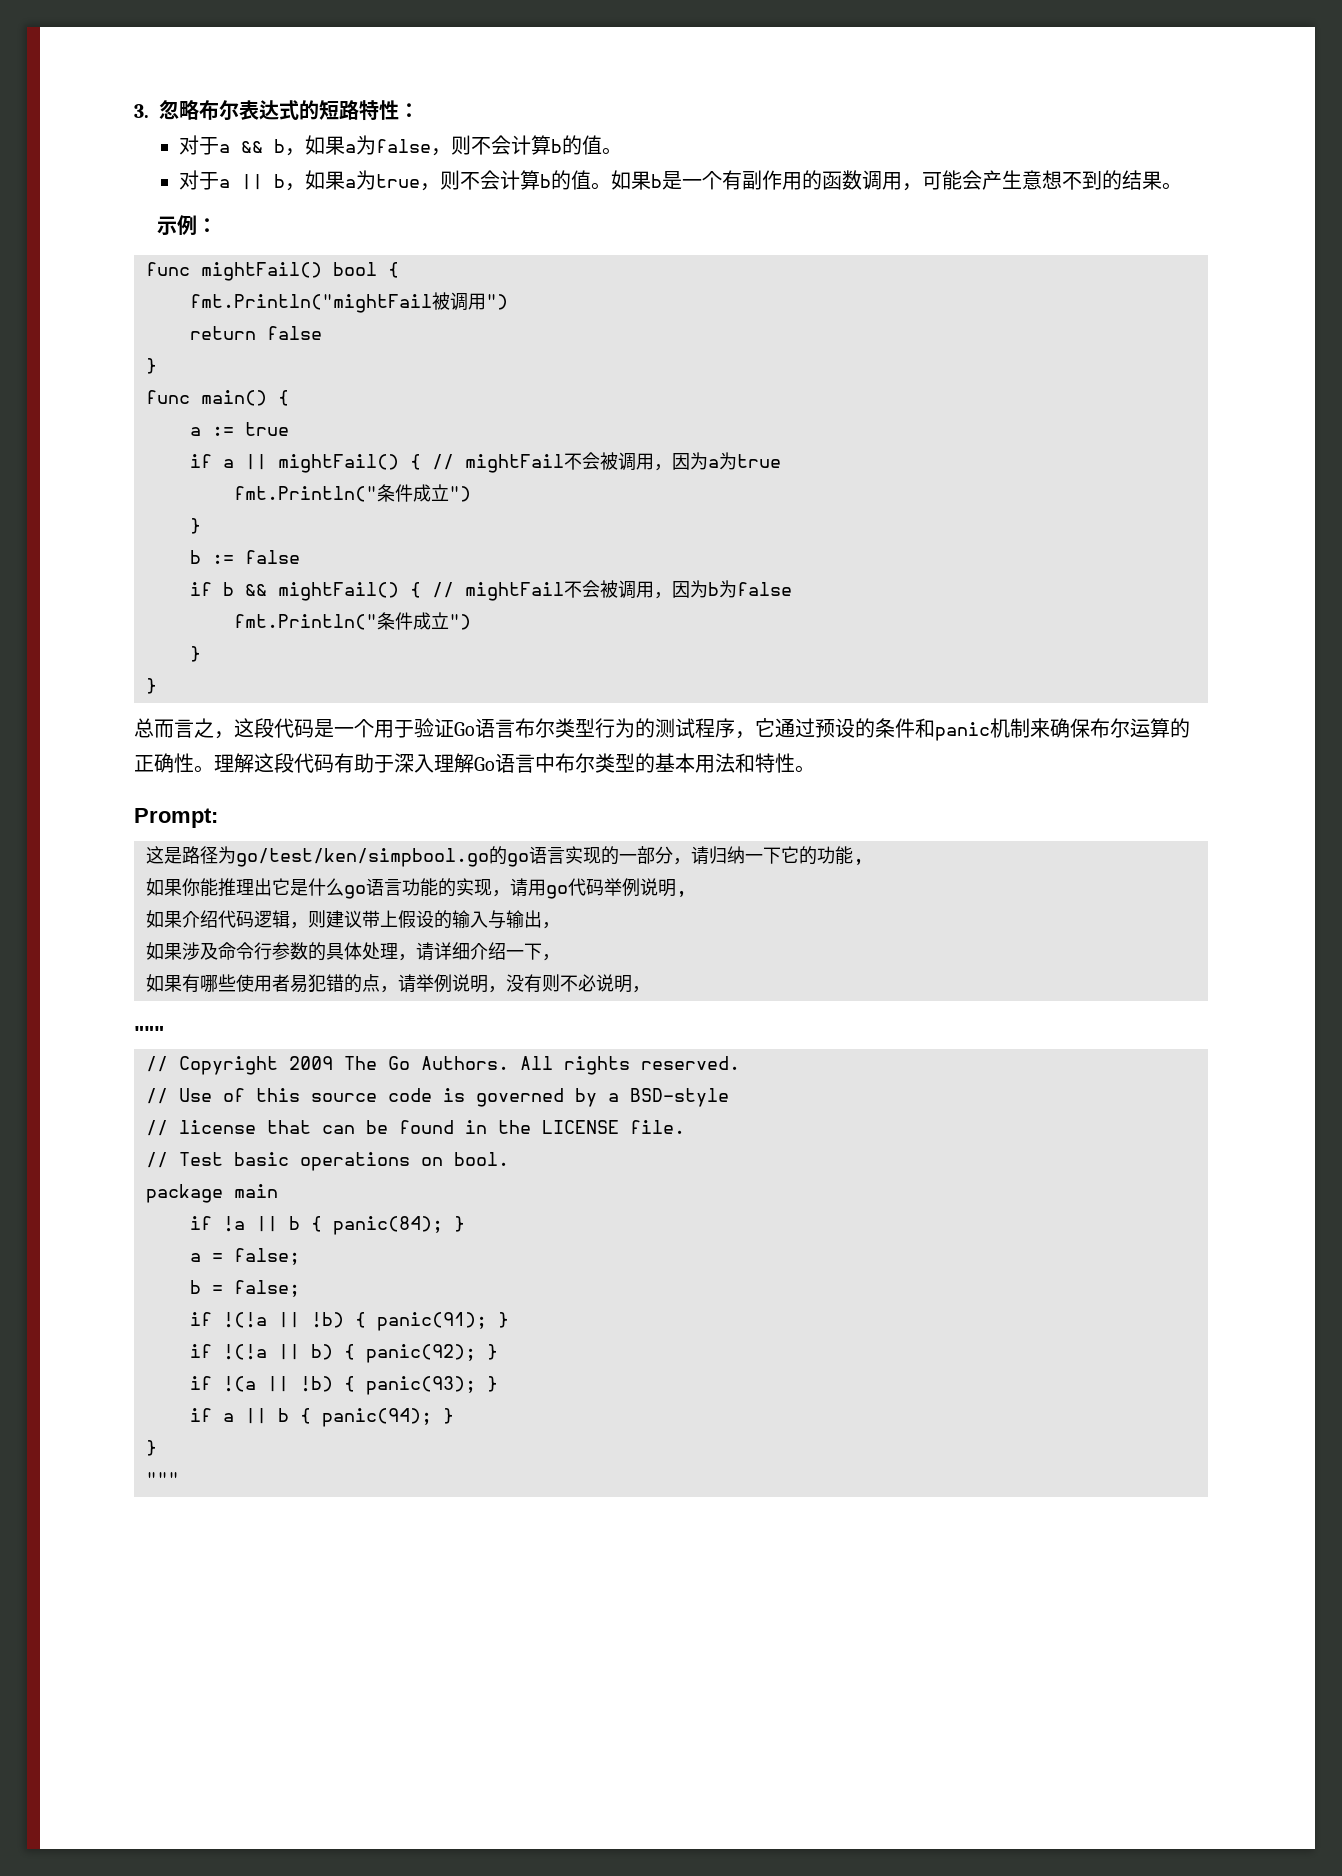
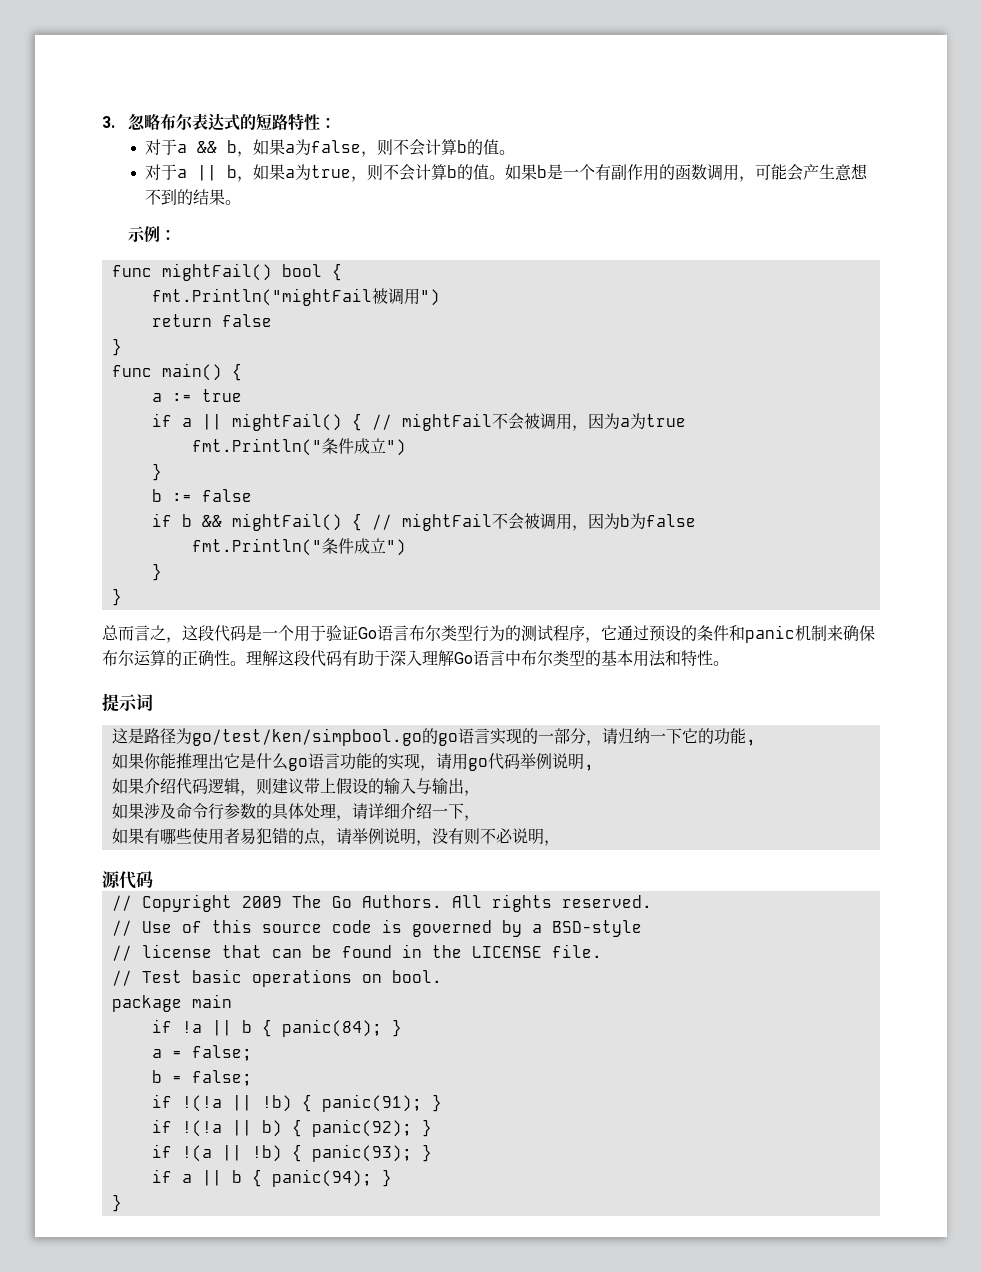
- Prompt:
+ 提示词
  如果有哪些使用者易犯错的点，请举例说明，没有则不必说明，
- """
+ 源代码
  if a || b { panic(94); }
  }
- """

